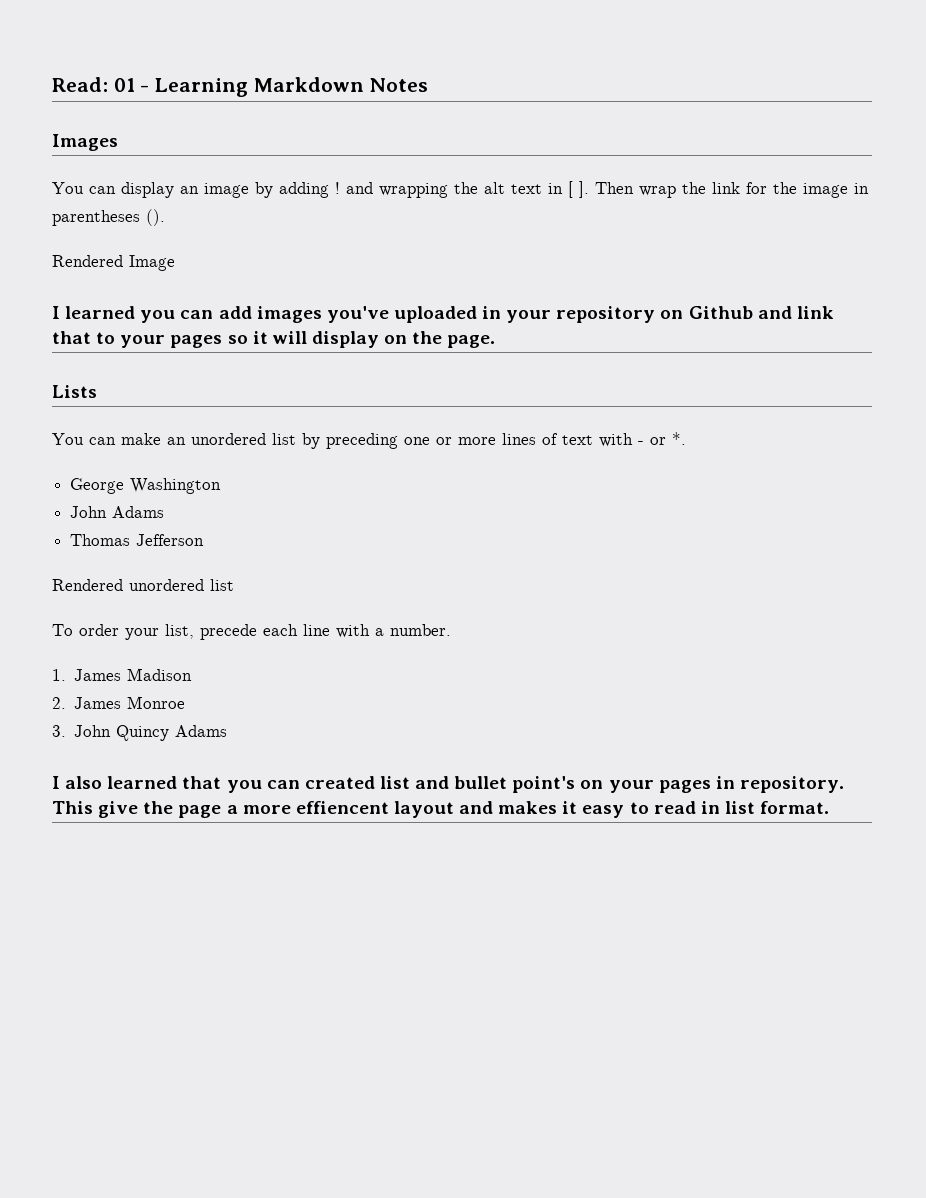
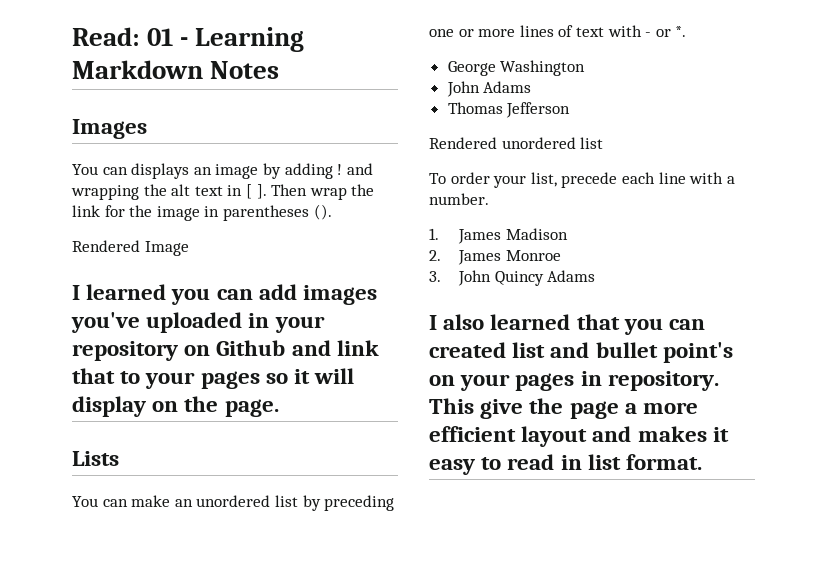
- You can display an image by adding ! and wrapping the alt text in [ ].
+ You can displays an image by adding ! and wrapping the alt text in [ ].
- This give the page a more effiencent layout and makes it easy to read in list format.
+ This give the page a more efficient layout and makes it easy to read in list format.

